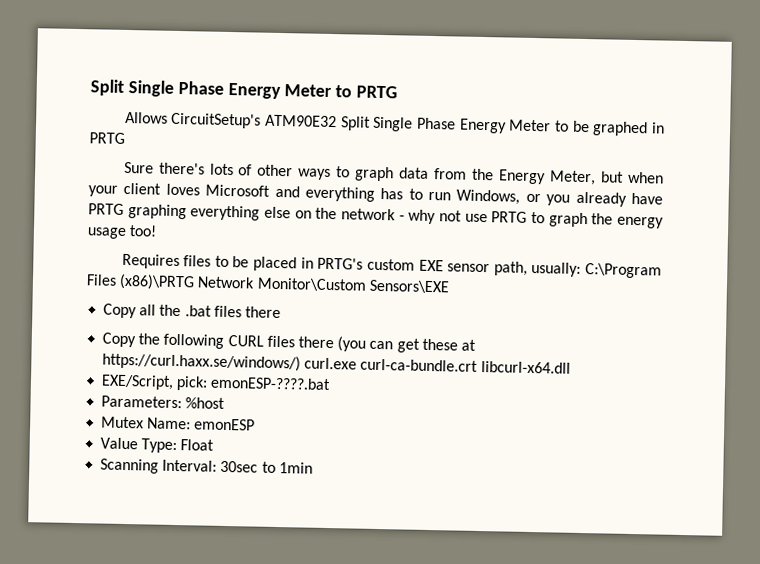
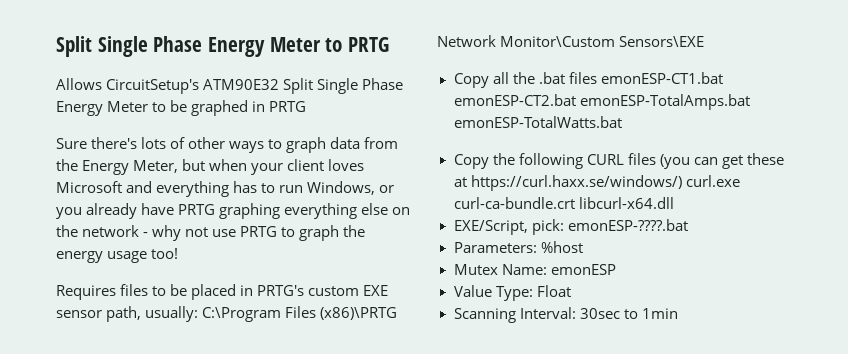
- Copy all the .bat files there
+ Copy all the .bat files emonESP-CT1.bat emonESP-CT2.bat emonESP-TotalAmps.bat emonESP-TotalWatts.bat
- Copy the following CURL files there (you can get these at https://curl.haxx.se/windows/) curl.exe curl-ca-bundle.crt libcurl-x64.dll
+ Copy the following CURL files (you can get these at https://curl.haxx.se/windows/) curl.exe curl-ca-bundle.crt libcurl-x64.dll

